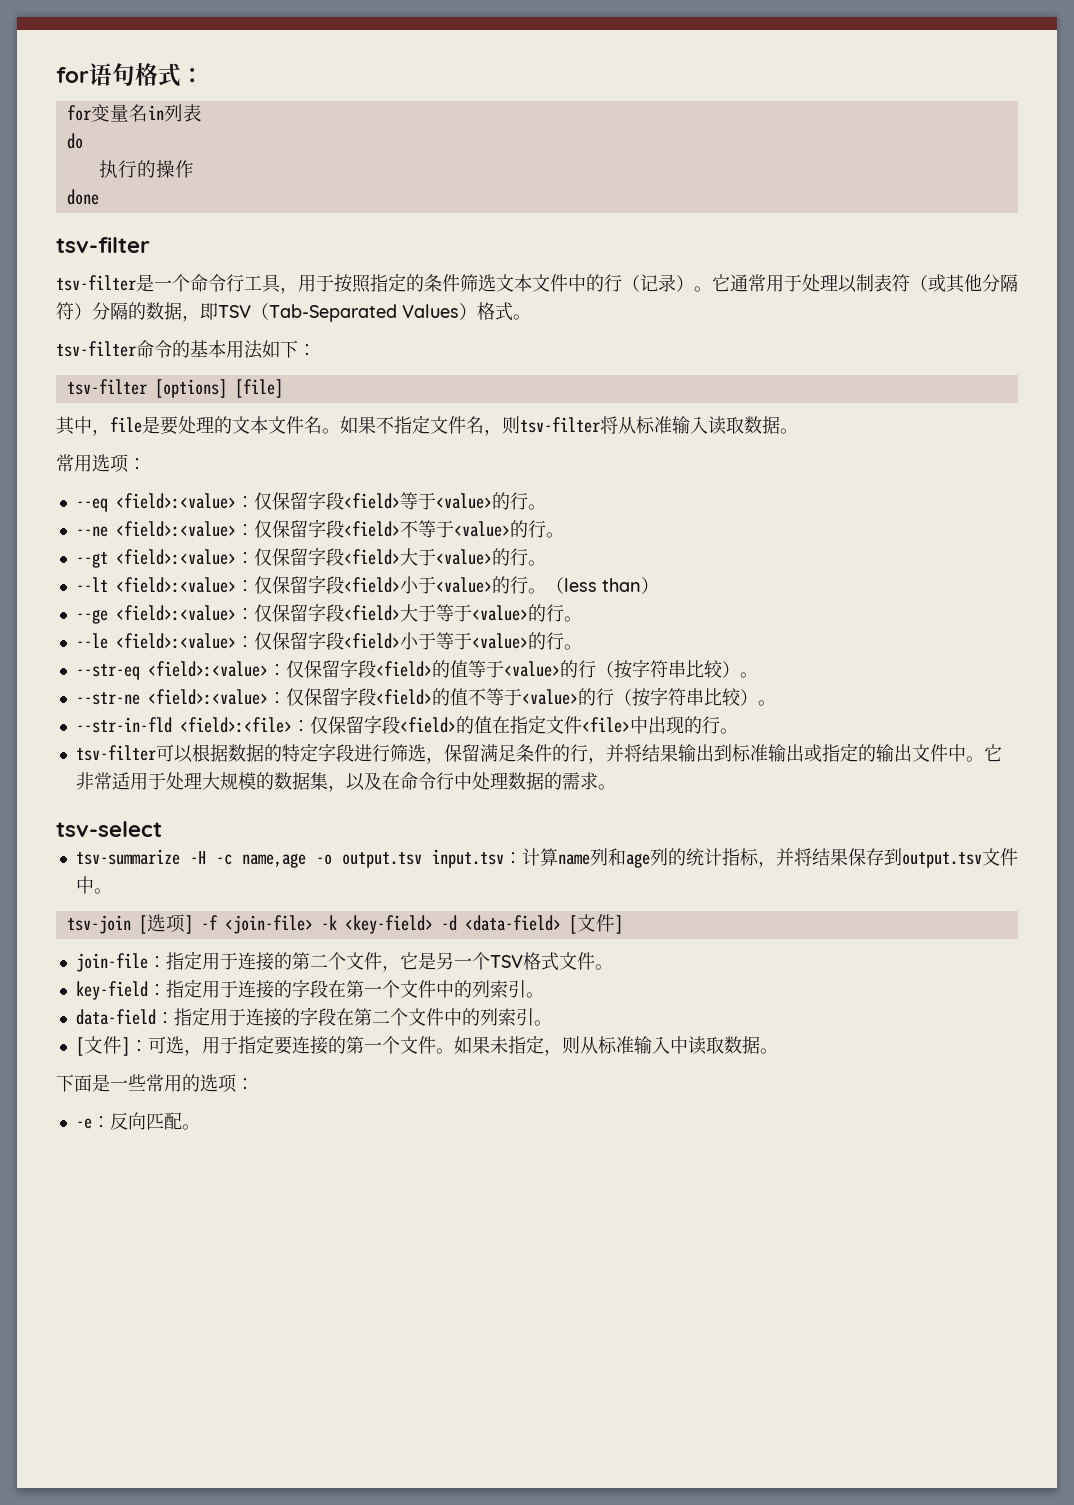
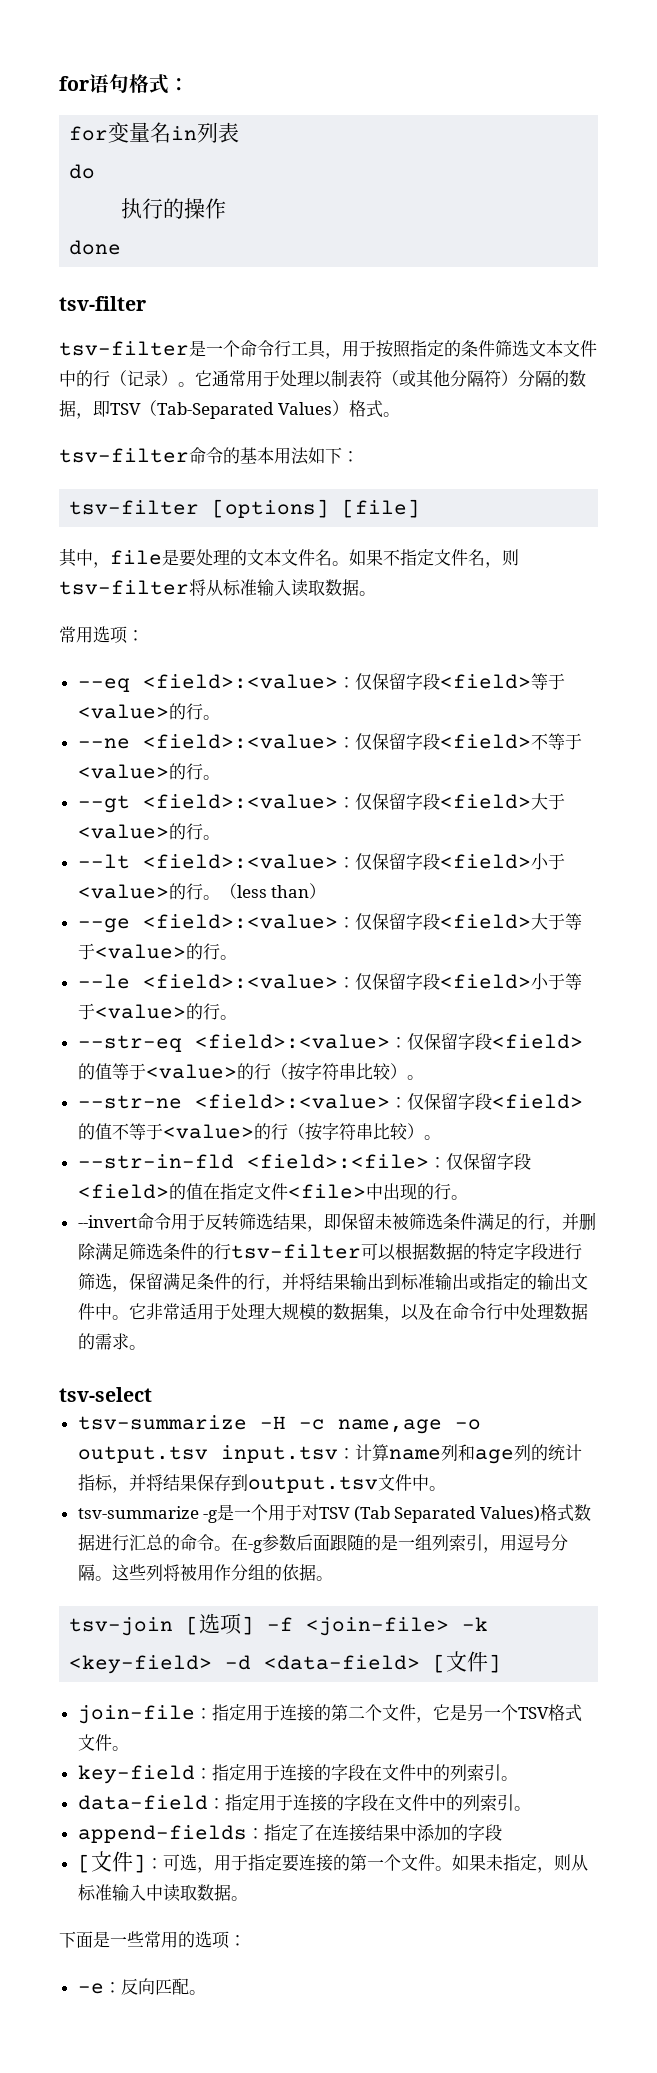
- tsv-filter可以根据数据的特定字段进行筛选，保留满足条件的行，并将结果输出到标准输出或指定的输出文件中。
+ --invert命令用于反转筛选结果，即保留未被筛选条件满足的行，并删除满足筛选条件的行tsv-filter可以根据数据的特定字段进行筛选，保留满足条件的行，并将结果输出到标准输出或指定的输出文件中。
+ tsv-summarize -g是一个用于对TSV (Tab Separated Values)格式数据进行汇总的命令。在-g参数后面跟随的是一组列索引，用逗号分隔。这些列将被用作分组的依据。
- key-field：指定用于连接的字段在第一个文件中的列索引。
+ key-field：指定用于连接的字段在文件中的列索引。
- data-field：指定用于连接的字段在第二个文件中的列索引。
+ data-field：指定用于连接的字段在文件中的列索引。
+ append-fields：指定了在连接结果中添加的字段

